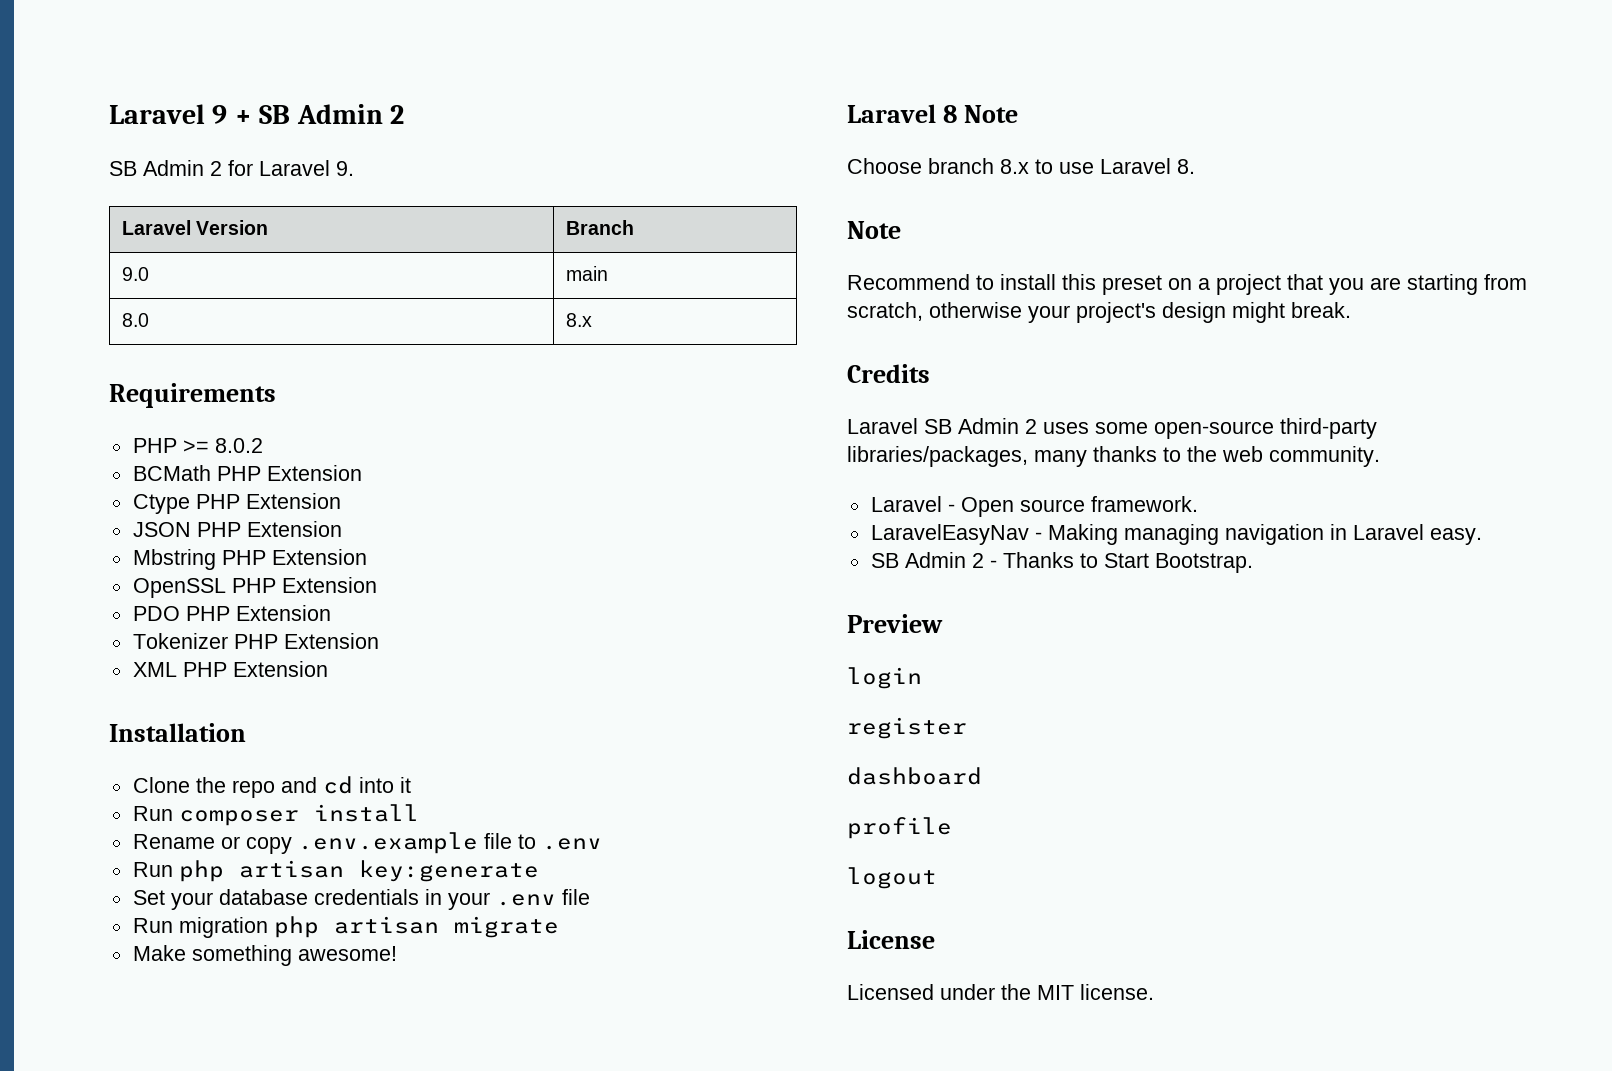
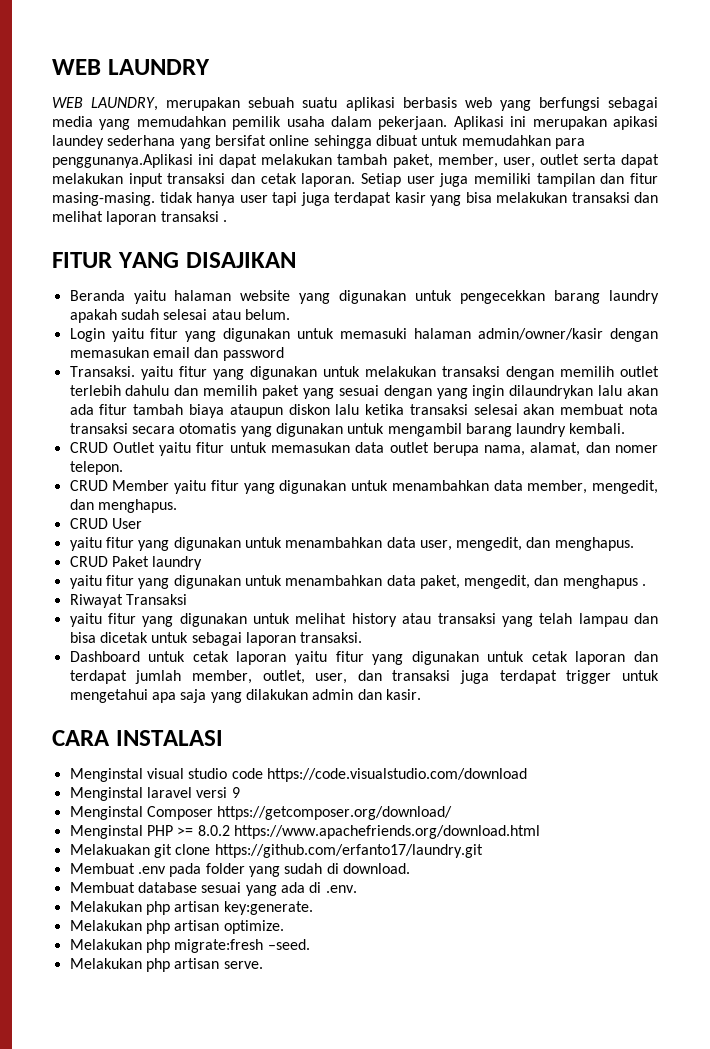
- Laravel 9 + SB Admin 2
- SB Admin 2 for Laravel 9.
- Laravel Version | Branch
- 9.0 | main
- 8.0 | 8.x
- Requirements
- PHP >= 8.0.2
- BCMath PHP Extension
- Ctype PHP Extension
- JSON PHP Extension
- Mbstring PHP Extension
- OpenSSL PHP Extension
- PDO PHP Extension
- Tokenizer PHP Extension
- XML PHP Extension
- Installation
- Clone the repo and cd into it
- Run composer install
- Rename or copy .env.example file to .env
- Run php artisan key:generate
- Set your database credentials in your .env file
- Run migration php artisan migrate
- Make something awesome!
- Laravel 8 Note
- Choose branch 8.x to use Laravel 8.
- Note
- Recommend to install this preset on a project that you are starting from scratch, otherwise your project's design might break.
- Credits
- Laravel SB Admin 2 uses some open-source third-party libraries/packages, many thanks to the web community.
- Laravel - Open source framework.
- LaravelEasyNav - Making managing navigation in Laravel easy.
- SB Admin 2 - Thanks to Start Bootstrap.
- Preview
- login
- register
- dashboard
- profile
- logout
- License
- Licensed under the MIT license.
+ WEB LAUNDRY
+ WEB LAUNDRY, merupakan sebuah suatu aplikasi berbasis web yang berfungsi sebagai media yang memudahkan pemilik usaha dalam pekerjaan. Aplikasi ini merupakan apikasi laundey sederhana yang bersifat online sehingga dibuat untuk memudahkan para penggunanya.Aplikasi ini dapat melakukan tambah paket, member, user, outlet serta dapat melakukan input transaksi dan cetak laporan. Setiap user juga memiliki tampilan dan fitur masing-masing. tidak hanya user tapi juga terdapat kasir yang bisa melakukan transaksi dan melihat laporan transaksi .
+ FITUR YANG DISAJIKAN
+ Beranda yaitu halaman website yang digunakan untuk pengecekkan barang laundry apakah sudah selesai atau belum.
+ Login yaitu fitur yang digunakan untuk memasuki halaman admin/owner/kasir dengan memasukan email dan password
+ Transaksi. yaitu fitur yang digunakan untuk melakukan transaksi dengan memilih outlet terlebih dahulu dan memilih paket yang sesuai dengan yang ingin dilaundrykan lalu akan ada fitur tambah biaya ataupun diskon lalu ketika transaksi selesai akan membuat nota transaksi secara otomatis yang digunakan untuk mengambil barang laundry kembali.
+ CRUD Outlet yaitu fitur untuk memasukan data outlet berupa nama, alamat, dan nomer telepon.
+ CRUD Member yaitu fitur yang digunakan untuk menambahkan data member, mengedit, dan menghapus.
+ CRUD User
+ yaitu fitur yang digunakan untuk menambahkan data user, mengedit, dan menghapus.
+ CRUD Paket laundry
+ yaitu fitur yang digunakan untuk menambahkan data paket, mengedit, dan menghapus .
+ Riwayat Transaksi
+ yaitu fitur yang digunakan untuk melihat history atau transaksi yang telah lampau dan bisa dicetak untuk sebagai laporan transaksi.
+ Dashboard untuk cetak laporan yaitu fitur yang digunakan untuk cetak laporan dan terdapat jumlah member, outlet, user, dan transaksi juga terdapat trigger untuk mengetahui apa saja yang dilakukan admin dan kasir.
+ CARA INSTALASI
+ Menginstal visual studio code https://code.visualstudio.com/download
+ Menginstal laravel versi 9
+ Menginstal Composer https://getcomposer.org/download/
+ Menginstal PHP >= 8.0.2 https://www.apachefriends.org/download.html
+ Melakuakan git clone https://github.com/erfanto17/laundry.git
+ Membuat .env pada folder yang sudah di download.
+ Membuat database sesuai yang ada di .env.
+ Melakukan php artisan key:generate.
+ Melakukan php artisan optimize.
+ Melakukan php migrate:fresh –seed.
+ Melakukan php artisan serve.

